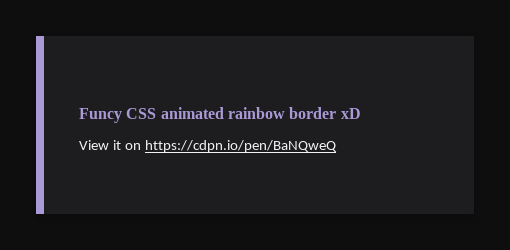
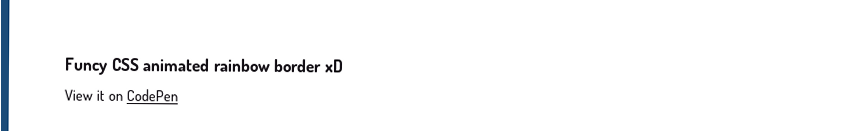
- View it on https://cdpn.io/pen/BaNQweQ
+ View it on CodePen

